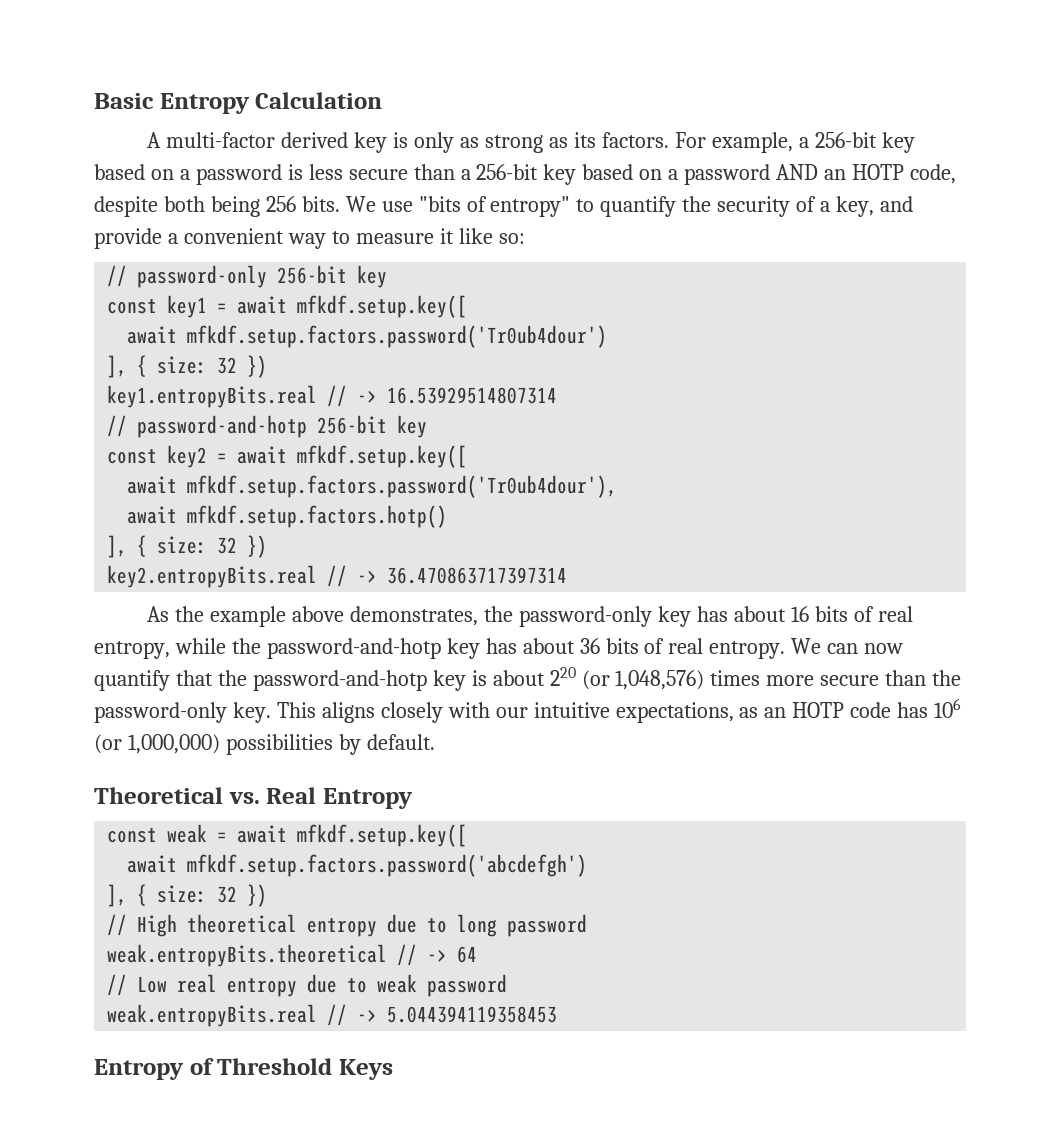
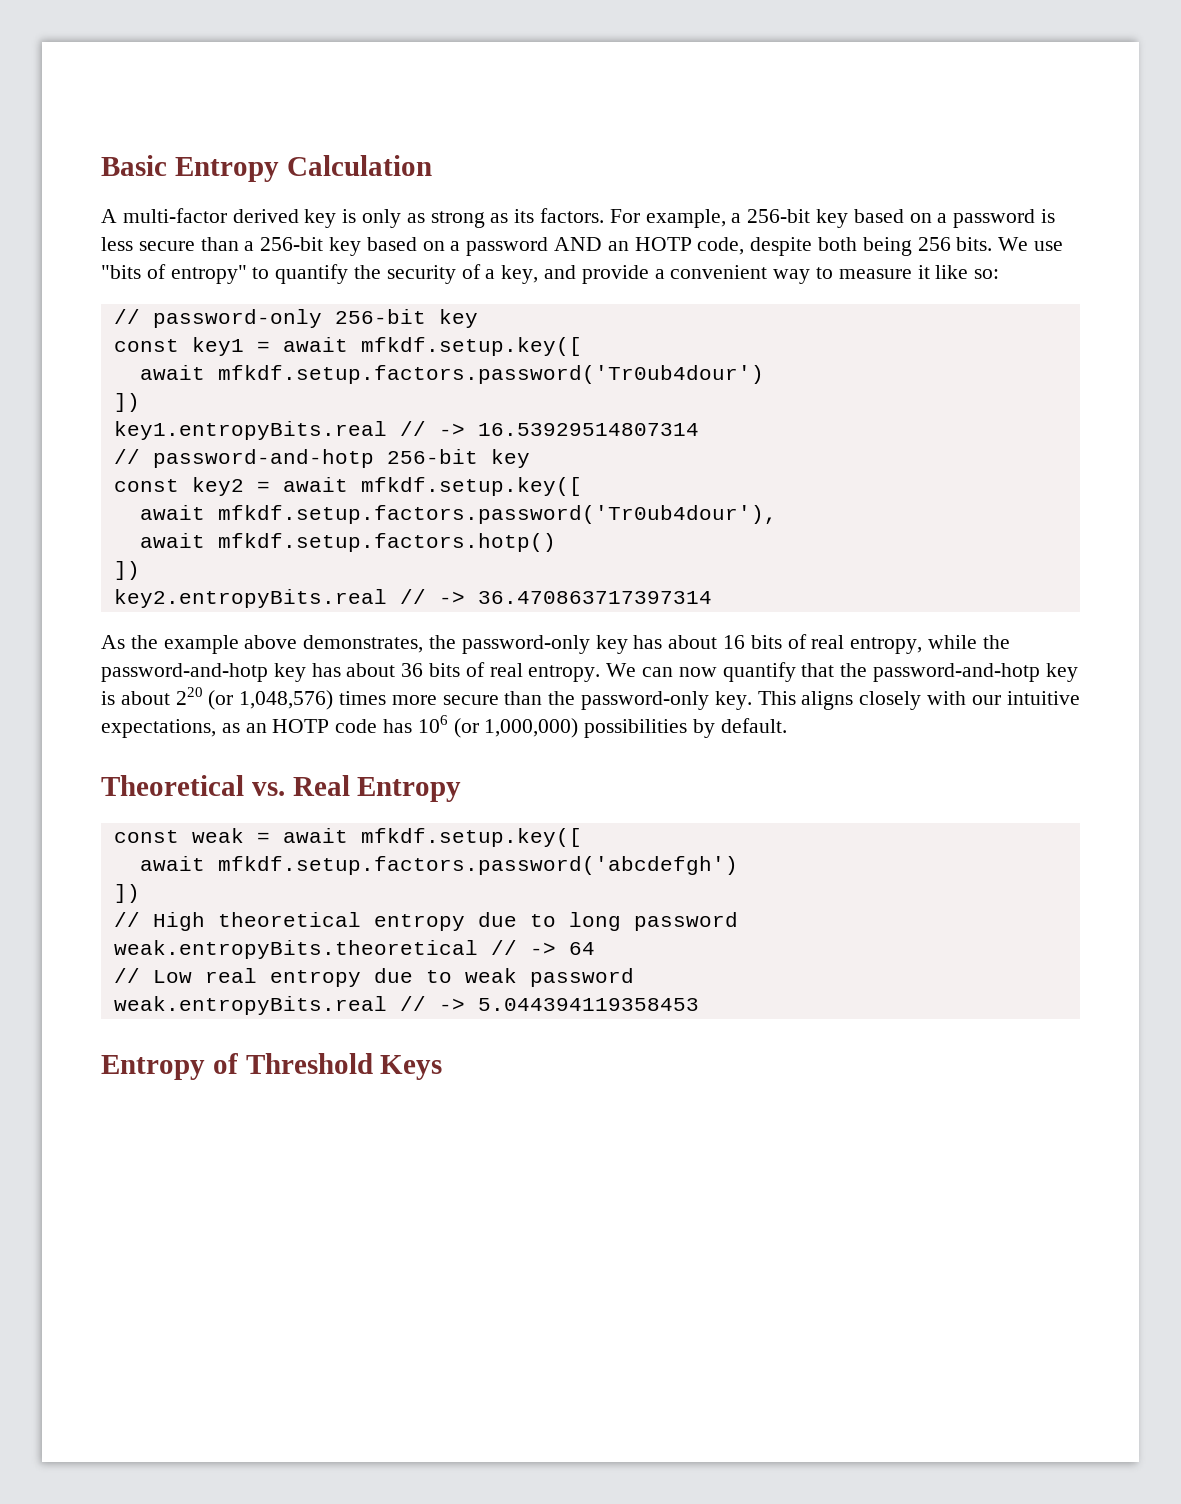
  await mfkdf.setup.factors.password('Tr0ub4dour')
- ], { size: 32 })
+ ])
  await mfkdf.setup.factors.hotp()
- ], { size: 32 })
+ ])
  await mfkdf.setup.factors.password('abcdefgh')
- ], { size: 32 })
+ ])

